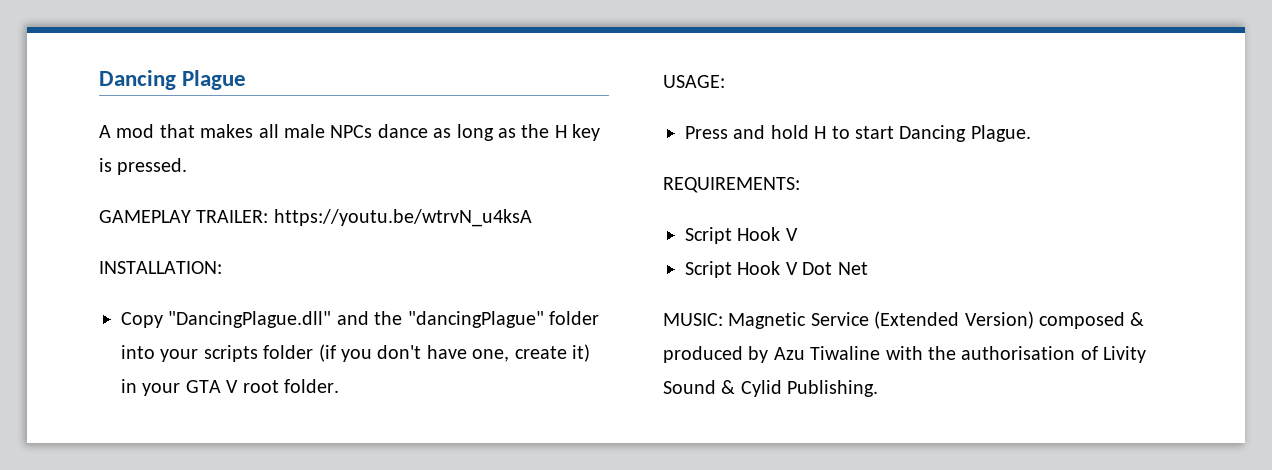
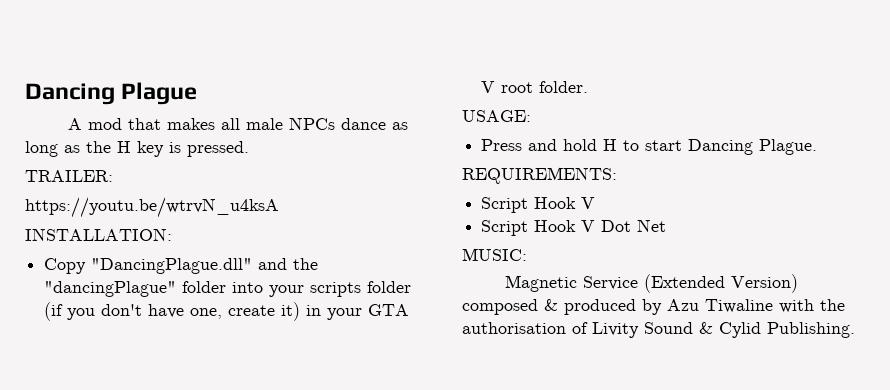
- GAMEPLAY TRAILER: https://youtu.be/wtrvN_u4ksA
+ TRAILER:
+ https://youtu.be/wtrvN_u4ksA
- MUSIC: Magnetic Service (Extended Version) composed & produced by Azu Tiwaline with the authorisation of Livity Sound & Cylid Publishing.
+ MUSIC:
+ Magnetic Service (Extended Version) composed & produced by Azu Tiwaline with the authorisation of Livity Sound & Cylid Publishing.

